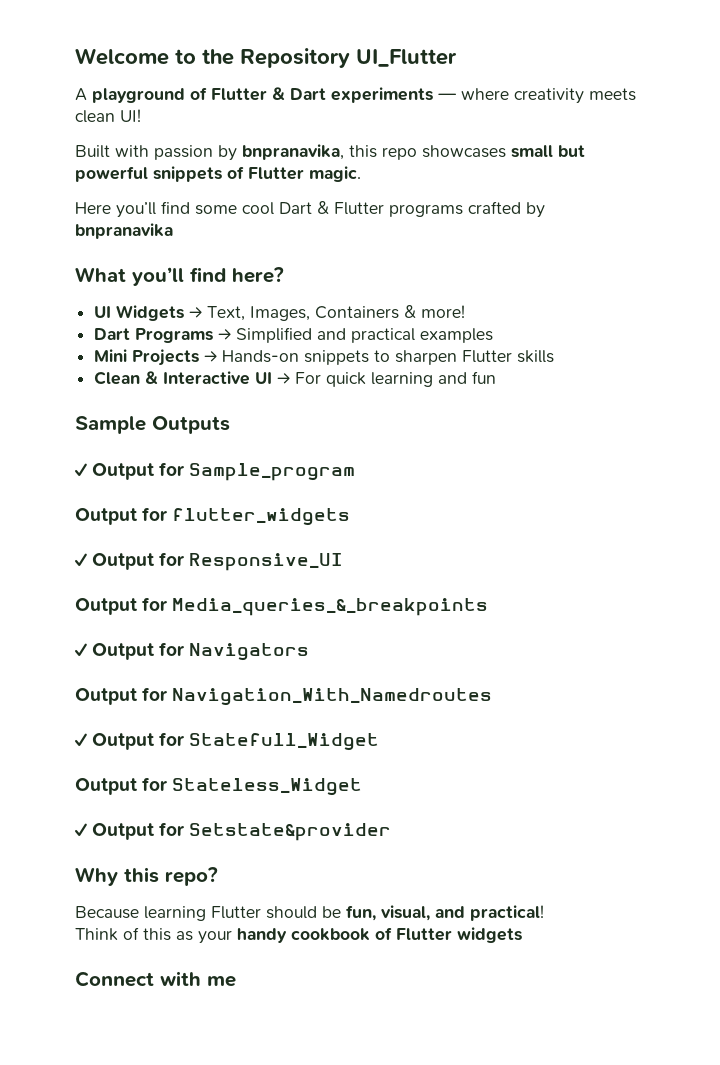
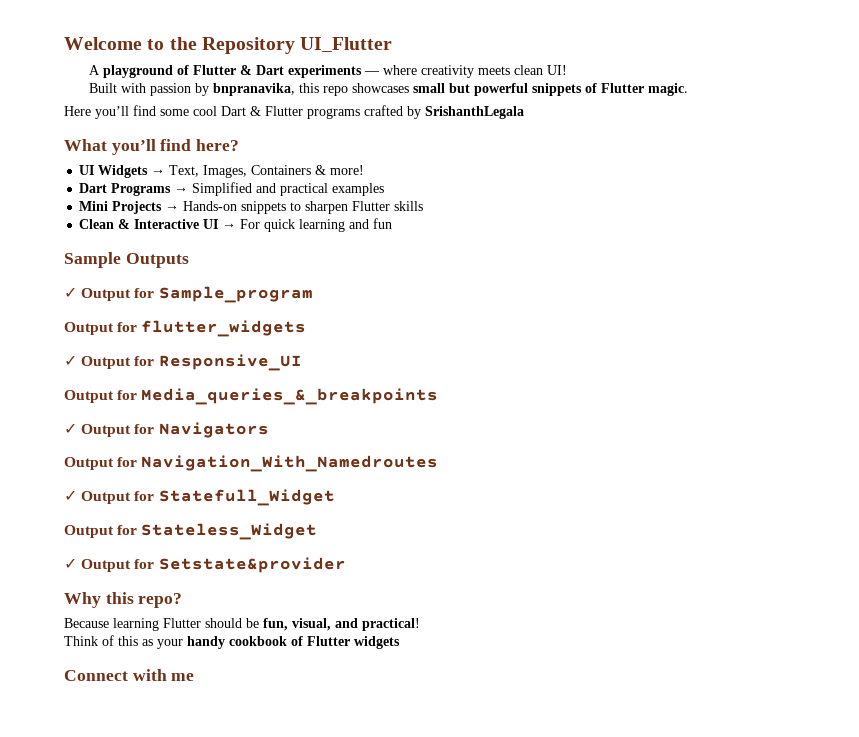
- Here you’ll find some cool Dart & Flutter programs crafted by bnpranavika
+ Here you’ll find some cool Dart & Flutter programs crafted by SrishanthLegala

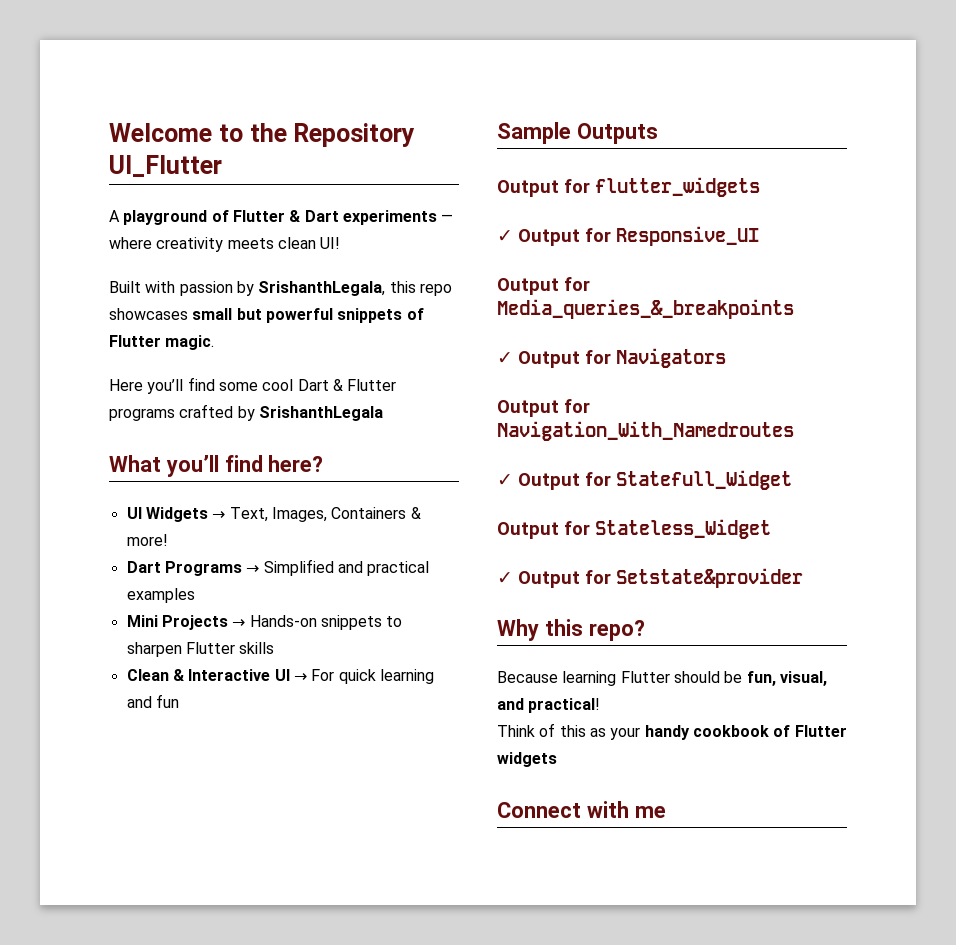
- Built with passion by bnpranavika, this repo showcases small but powerful snippets of Flutter magic.
+ Built with passion by SrishanthLegala, this repo showcases small but powerful snippets of Flutter magic.
- ✓ Output for Sample_program

